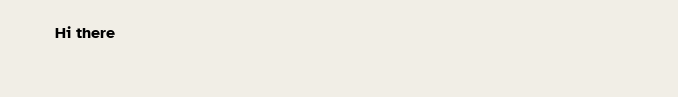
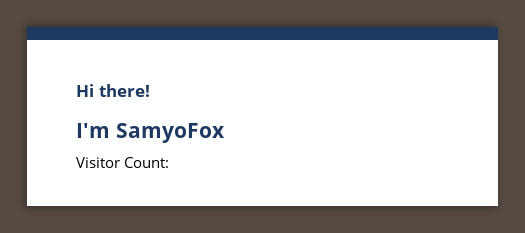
- Hi there
+ Hi there!
+ I'm SamyoFox
+ Visitor Count:

